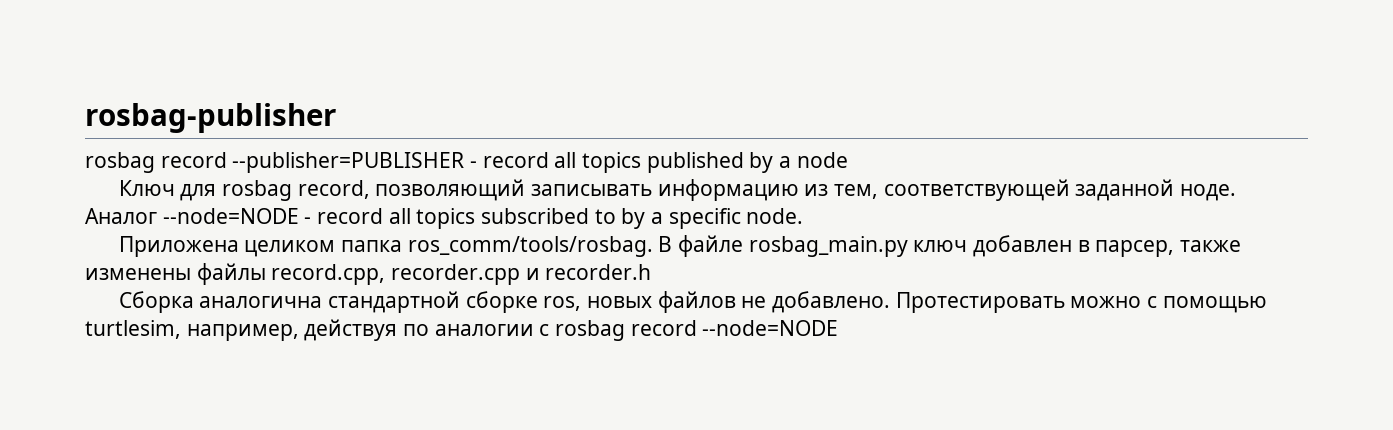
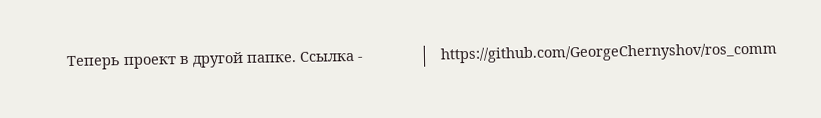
- rosbag-publisher
- rosbag record --publisher=PUBLISHER - record all topics published by a node
- Ключ для rosbag record, позволяющий записывать информацию из тем, соответствующей заданной ноде. Аналог --node=NODE - record all topics subscribed to by a specific node.
- Приложена целиком папка ros_comm/tools/rosbag. В файле rosbag_main.py ключ добавлен в парсер, также изменены файлы record.cpp, recorder.cpp и recorder.h
- Сборка аналогична стандартной сборке ros, новых файлов не добавлено. Протестировать можно с помощью turtlesim, например, действуя по аналогии с rosbag record --node=NODE
+ Теперь проект в другой папке. Ссылка - https://github.com/GeorgeChernyshov/ros_comm

